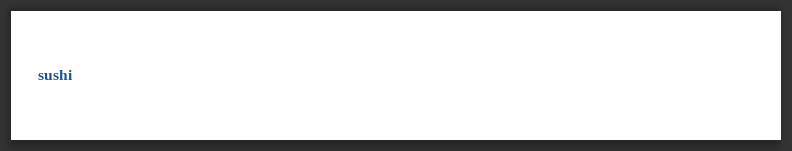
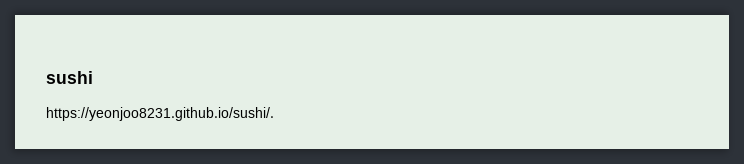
+ https://yeonjoo8231.github.io/sushi/.

